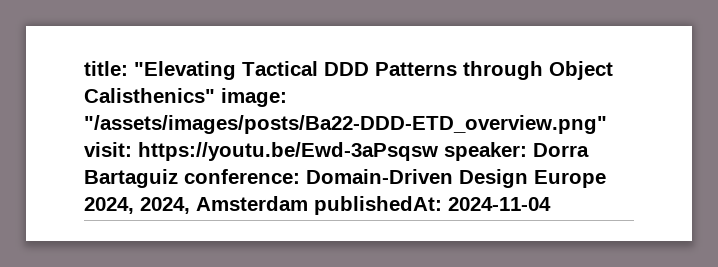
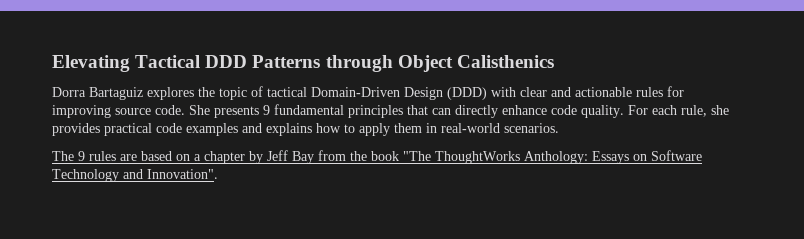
- title: "Elevating Tactical DDD Patterns through Object Calisthenics" image: "/assets/images/posts/Ba22-DDD-ETD_overview.png" visit: https://youtu.be/Ewd-3aPsqsw speaker: Dorra Bartaguiz conference: Domain-Driven Design Europe 2024, 2024, Amsterdam publishedAt: 2024-11-04
+ Elevating Tactical DDD Patterns through Object Calisthenics
+ Dorra Bartaguiz explores the topic of tactical Domain-Driven Design (DDD) with clear and actionable rules for improving source code. She presents 9 fundamental principles that can directly enhance code quality. For each rule, she provides practical code examples and explains how to apply them in real-world scenarios.
+ The 9 rules are based on a chapter by Jeff Bay from the book "The ThoughtWorks Anthology: Essays on Software Technology and Innovation".

